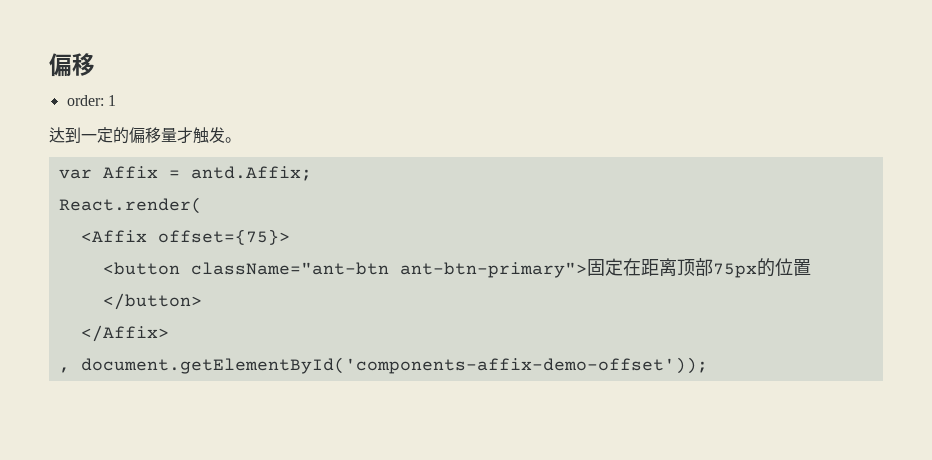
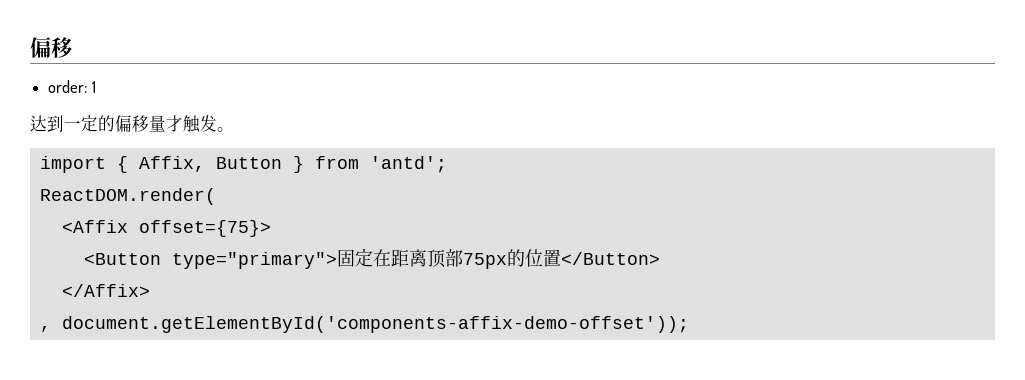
- var Affix = antd.Affix;
- React.render(
+ import { Affix, Button } from 'antd';
+ ReactDOM.render(
- <button className="ant-btn ant-btn-primary">固定在距离顶部75px的位置</button>
+ <Button type="primary">固定在距离顶部75px的位置</Button>

